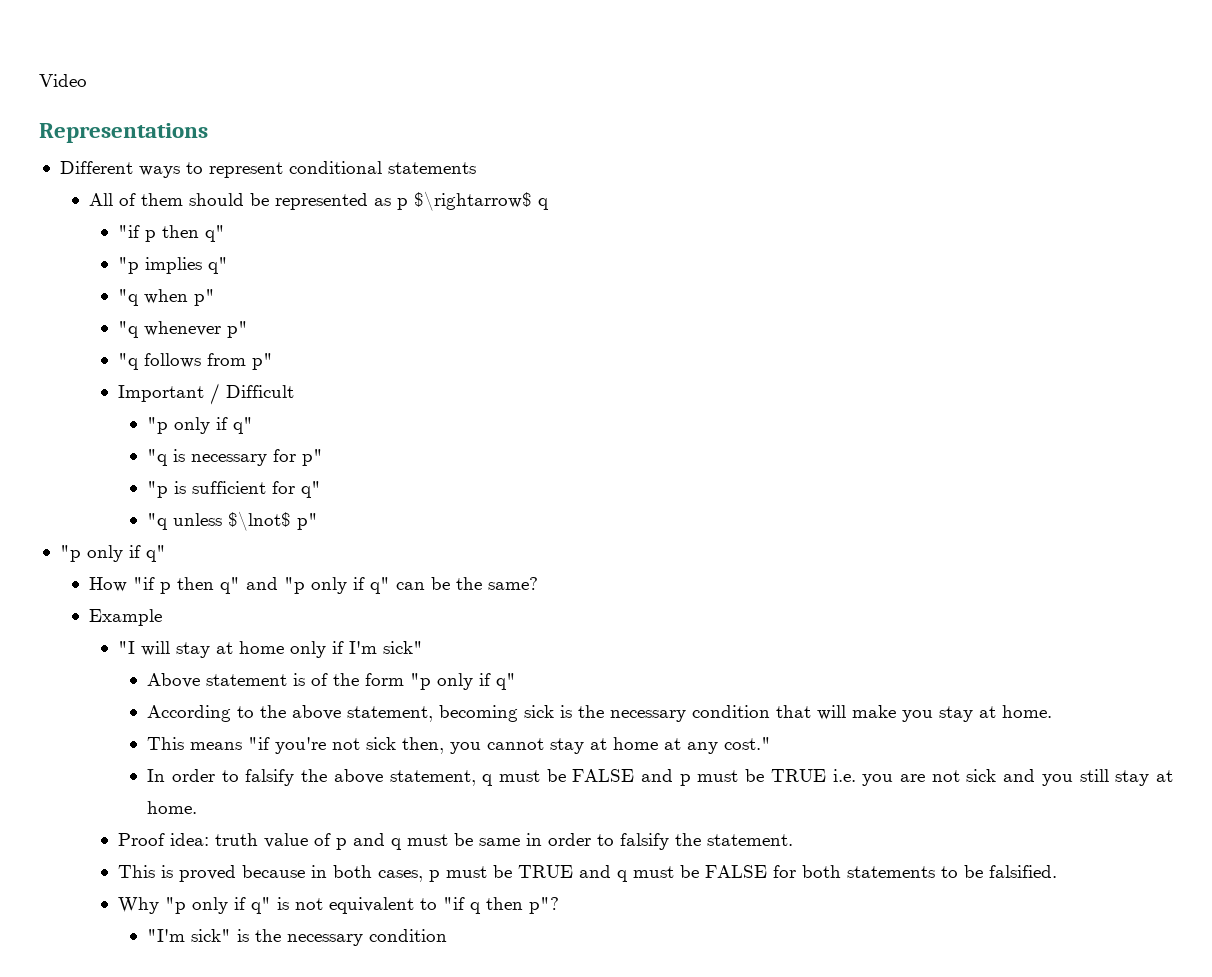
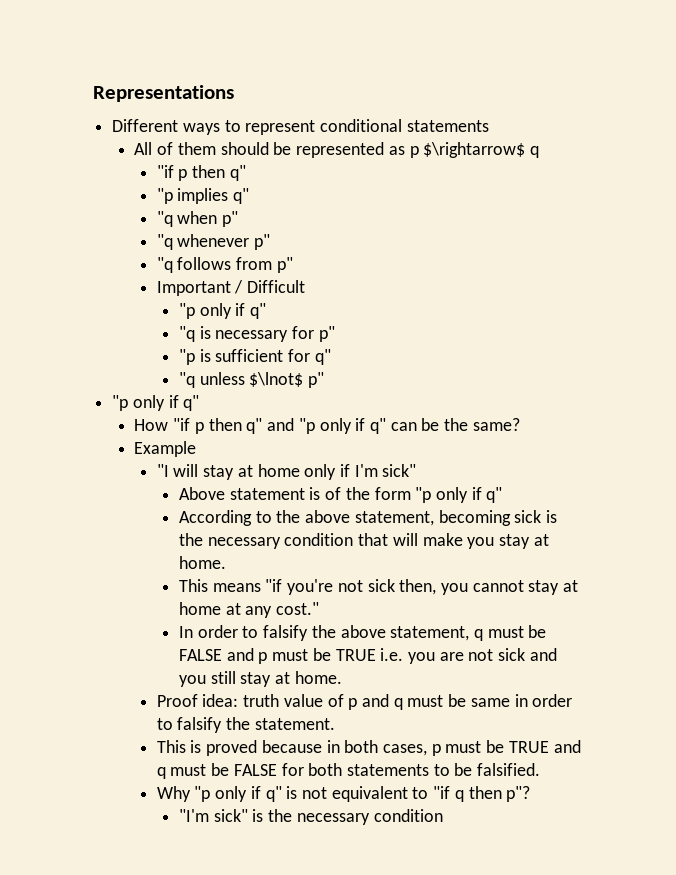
- Video

